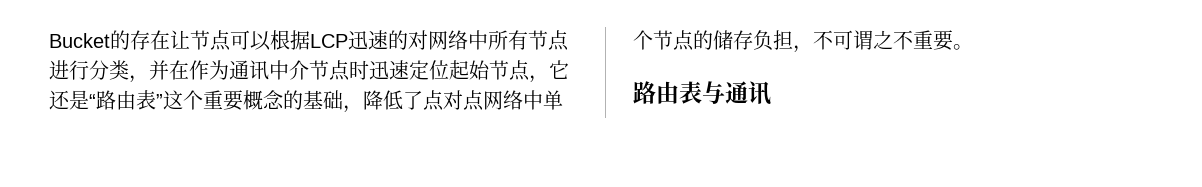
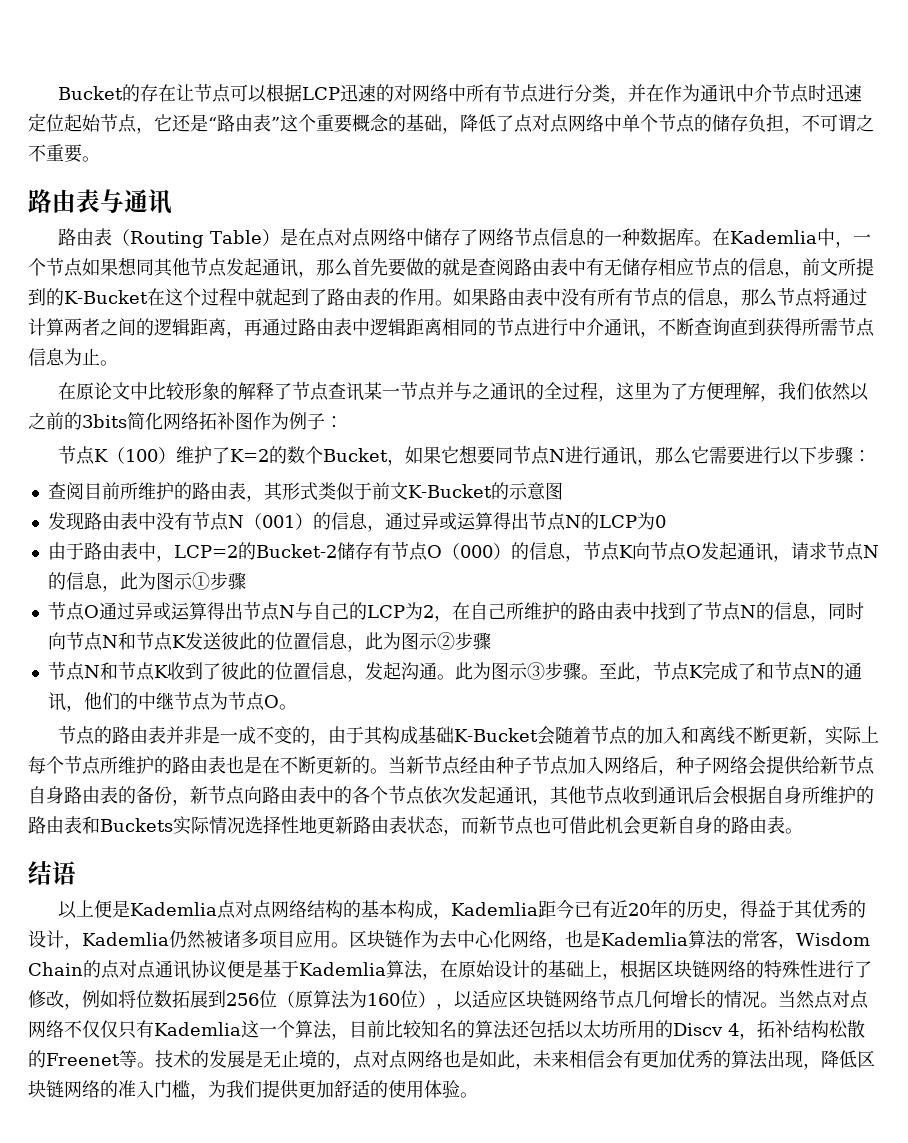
+ 路由表（Routing Table）是在点对点网络中储存了网络节点信息的一种数据库。在Kademlia中，一个节点如果想同其他节点发起通讯，那么首先要做的就是查阅路由表中有无储存相应节点的信息，前文所提到的K-Bucket在这个过程中就起到了路由表的作用。如果路由表中没有所有节点的信息，那么节点将通过计算两者之间的逻辑距离，再通过路由表中逻辑距离相同的节点进行中介通讯，不断查询直到获得所需节点信息为止。
+ 在原论文中比较形象的解释了节点查讯某一节点并与之通讯的全过程，这里为了方便理解，我们依然以之前的3bits简化网络拓补图作为例子：
+ 节点K（100）维护了K=2的数个Bucket，如果它想要同节点N进行通讯，那么它需要进行以下步骤：
+ 查阅目前所维护的路由表，其形式类似于前文K-Bucket的示意图
+ 发现路由表中没有节点N（001）的信息，通过异或运算得出节点N的LCP为0
+ 由于路由表中，LCP=2的Bucket-2储存有节点O（000）的信息，节点K向节点O发起通讯，请求节点N的信息，此为图示①步骤
+ 节点O通过异或运算得出节点N与自己的LCP为2，在自己所维护的路由表中找到了节点N的信息，同时向节点N和节点K发送彼此的位置信息，此为图示②步骤
+ 节点N和节点K收到了彼此的位置信息，发起沟通。此为图示③步骤。至此，节点K完成了和节点N的通讯，他们的中继节点为节点O。
+ 节点的路由表并非是一成不变的，由于其构成基础K-Bucket会随着节点的加入和离线不断更新，实际上每个节点所维护的路由表也是在不断更新的。当新节点经由种子节点加入网络后，种子网络会提供给新节点自身路由表的备份，新节点向路由表中的各个节点依次发起通讯，其他节点收到通讯后会根据自身所维护的路由表和Buckets实际情况选择性地更新路由表状态，而新节点也可借此机会更新自身的路由表。
+ 结语
+ 以上便是Kademlia点对点网络结构的基本构成，Kademlia距今已有近20年的历史，得益于其优秀的设计，Kademlia仍然被诸多项目应用。区块链作为去中心化网络，也是Kademlia算法的常客，Wisdom Chain的点对点通讯协议便是基于Kademlia算法，在原始设计的基础上，根据区块链网络的特殊性进行了修改，例如将位数拓展到256位（原算法为160位），以适应区块链网络节点几何增长的情况。当然点对点网络不仅仅只有Kademlia这一个算法，目前比较知名的算法还包括以太坊所用的Discv 4，拓补结构松散的Freenet等。技术的发展是无止境的，点对点网络也是如此，未来相信会有更加优秀的算法出现，降低区块链网络的准入门槛，为我们提供更加舒适的使用体验。

